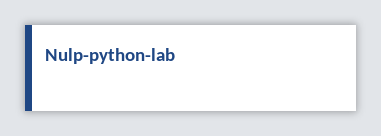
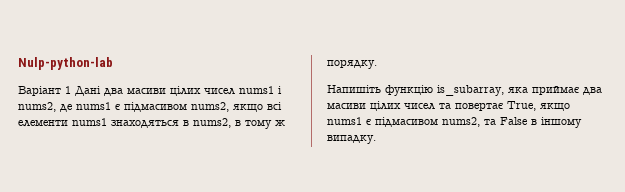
+ Варіант 1 Дані два масиви цілих чисел nums1 і nums2, де nums1 є підмасивом nums2, якщо всі елементи nums1 знаходяться в nums2, в тому ж порядку.
+ Напишіть функцію is_subarray, яка приймає два масиви цілих чисел та повертає True, якщо nums1 є підмасивом nums2, та False в іншому випадку.

